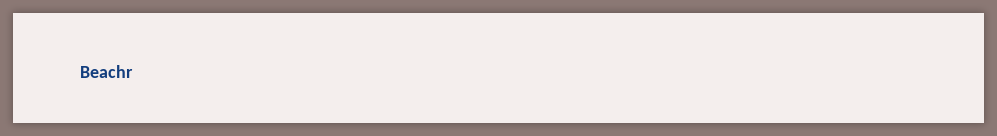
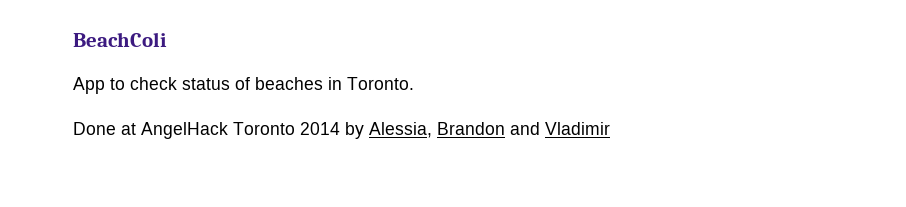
- Beachr
+ BeachColi
+ App to check status of beaches in Toronto.
+ Done at AngelHack Toronto 2014 by Alessia, Brandon and Vladimir

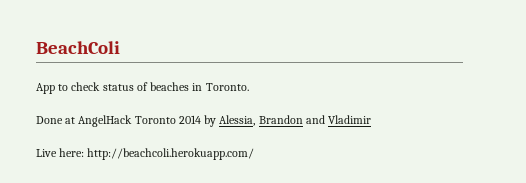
+ Live here: http://beachcoli.herokuapp.com/

